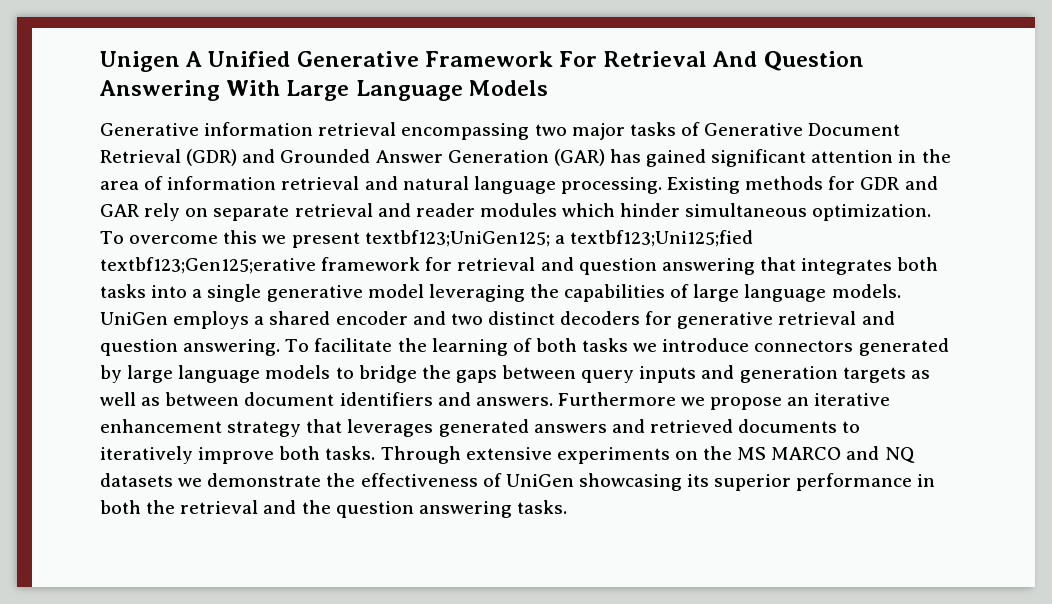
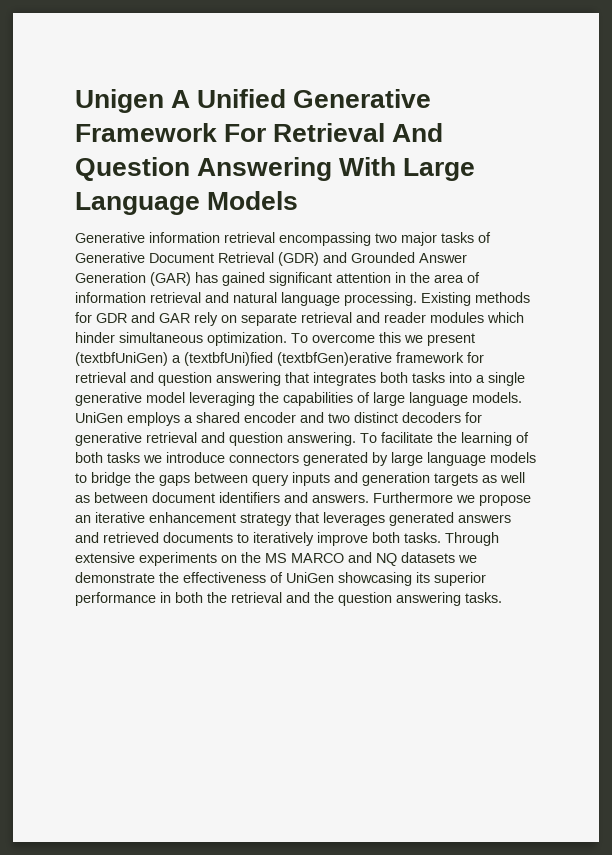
- To overcome this we present textbf123;UniGen125; a textbf123;Uni125;fied textbf123;Gen125;erative framework for retrieval and question answering that integrates both tasks into a single generative model leveraging the capabilities of large language models.
+ To overcome this we present (textbfUniGen) a (textbfUni)fied (textbfGen)erative framework for retrieval and question answering that integrates both tasks into a single generative model leveraging the capabilities of large language models.

